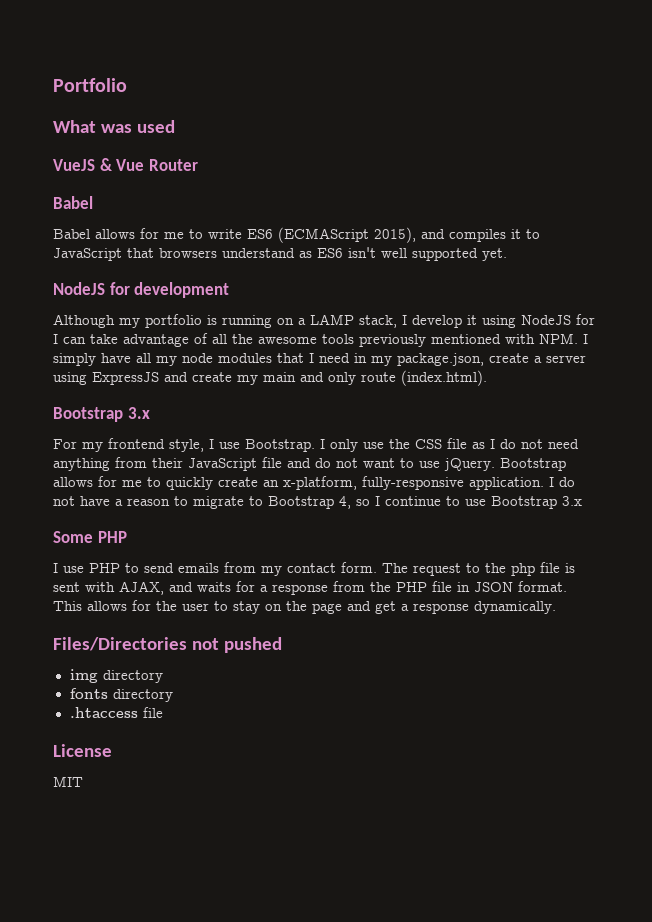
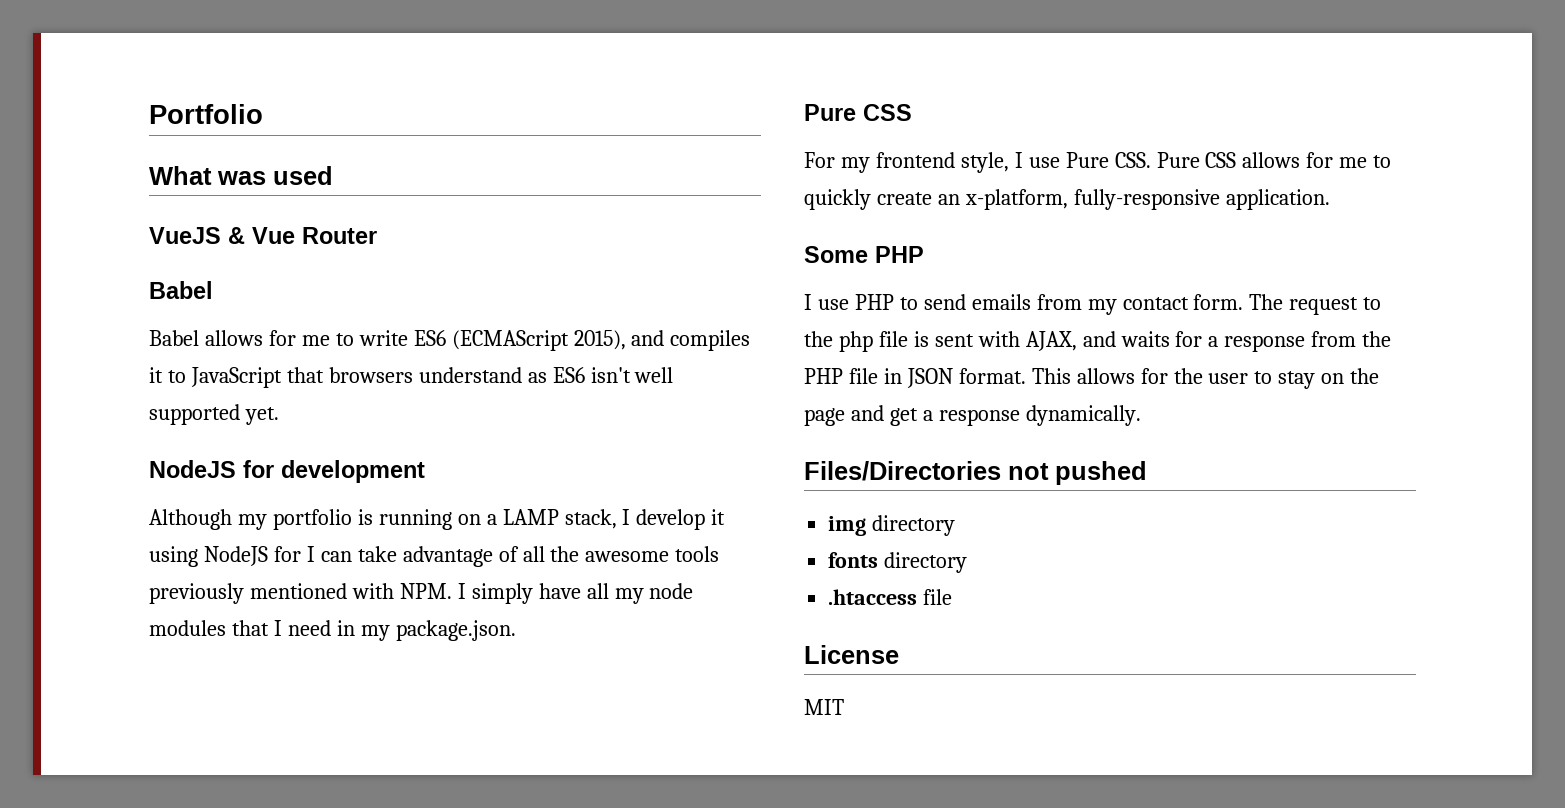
- Although my portfolio is running on a LAMP stack, I develop it using NodeJS for I can take advantage of all the awesome tools previously mentioned with NPM. I simply have all my node modules that I need in my package.json, create a server using ExpressJS and create my main and only route (index.html).
- Bootstrap 3.x
+ Although my portfolio is running on a LAMP stack, I develop it using NodeJS for I can take advantage of all the awesome tools previously mentioned with NPM. I simply have all my node modules that I need in my package.json.
+ Pure CSS
- For my frontend style, I use Bootstrap. I only use the CSS file as I do not need anything from their JavaScript file and do not want to use jQuery. Bootstrap allows for me to quickly create an x-platform, fully-responsive application. I do not have a reason to migrate to Bootstrap 4, so I continue to use Bootstrap 3.x
+ For my frontend style, I use Pure CSS. Pure CSS allows for me to quickly create an x-platform, fully-responsive application.

